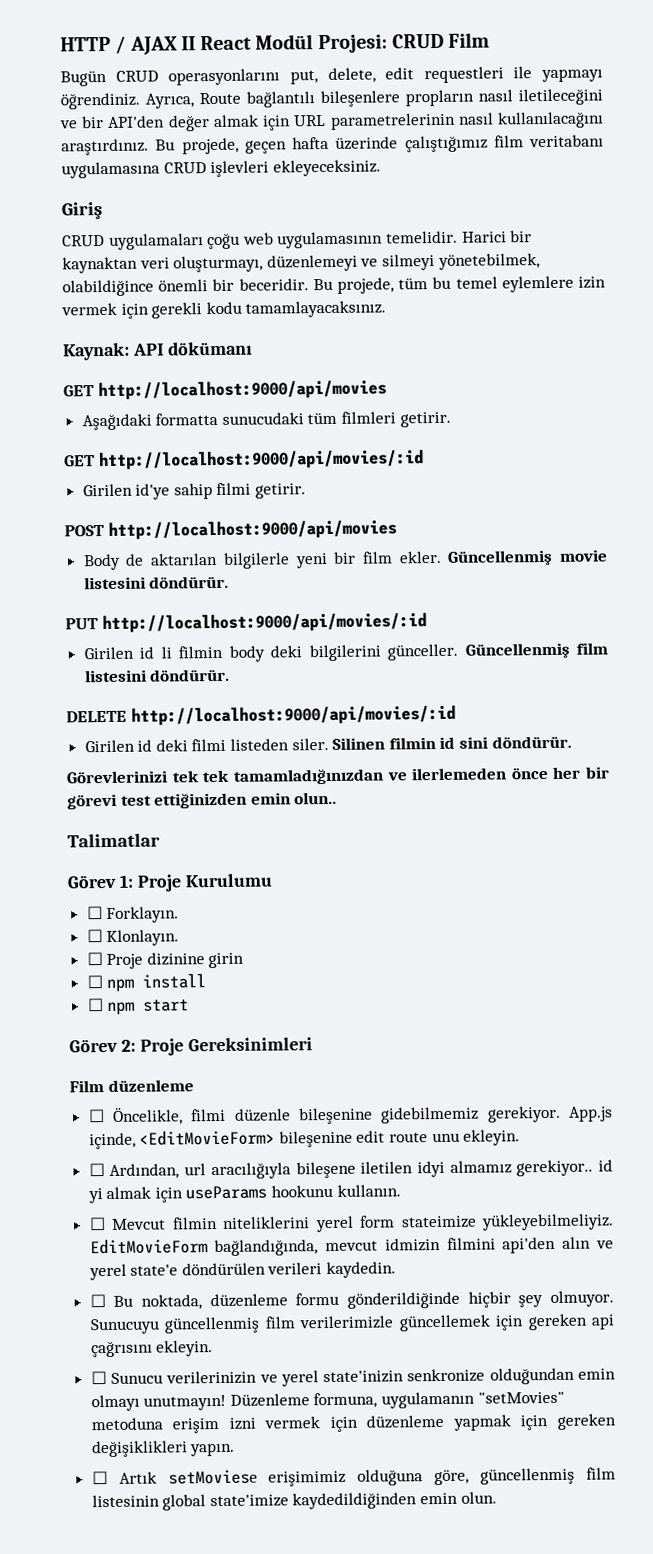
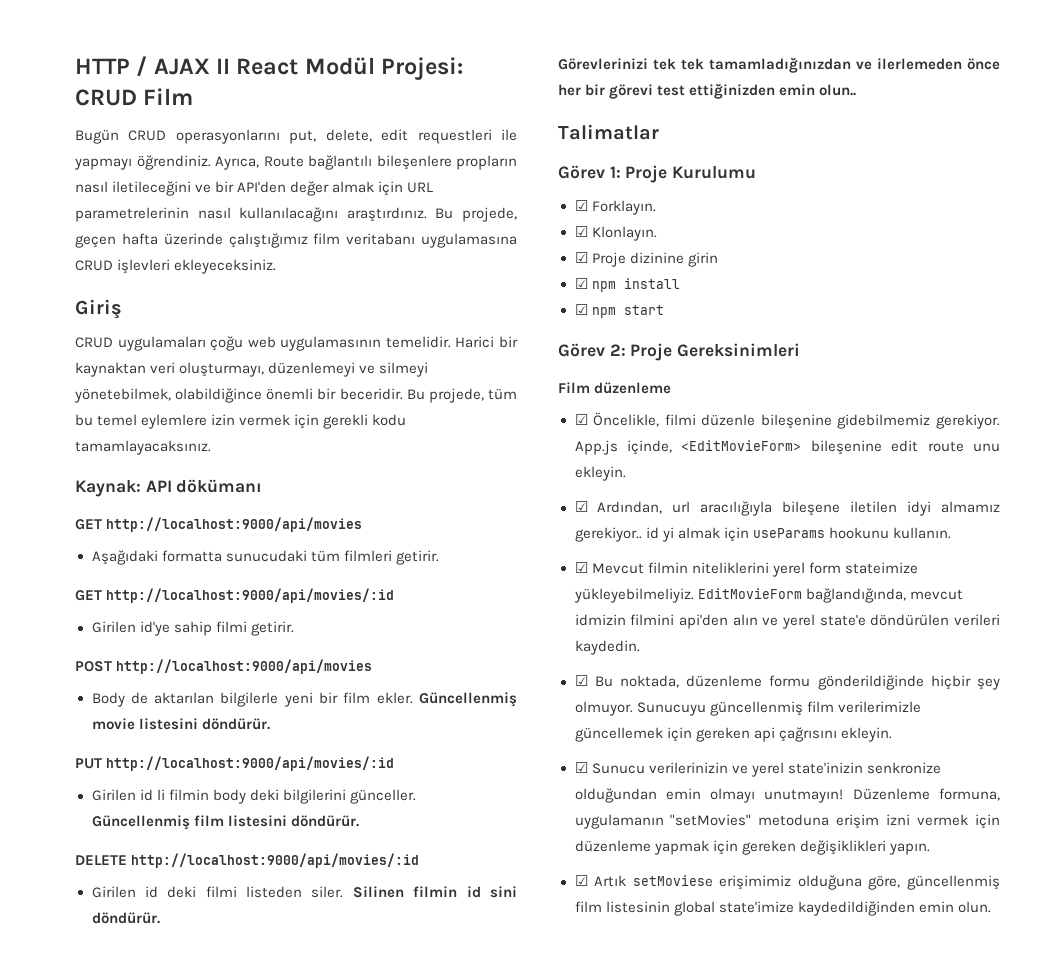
- ☐ Forklayın.
+ ☑ Forklayın.
- ☐ Klonlayın.
+ ☑ Klonlayın.
- ☐ Proje dizinine girin
+ ☑ Proje dizinine girin
- ☐ npm install
+ ☑ npm install
- ☐ npm start
+ ☑ npm start
- ☐ Öncelikle, filmi düzenle bileşenine gidebilmemiz gerekiyor.
+ ☑ Öncelikle, filmi düzenle bileşenine gidebilmemiz gerekiyor.
- ☐ Ardından, url aracılığıyla bileşene iletilen idyi almamız gerekiyor.. id yi almak için useParams hookunu kullanın.
+ ☑ Ardından, url aracılığıyla bileşene iletilen idyi almamız gerekiyor.. id yi almak için useParams hookunu kullanın.
- ☐ Mevcut filmin niteliklerini yerel form stateimize yükleyebilmeliyiz.
+ ☑ Mevcut filmin niteliklerini yerel form stateimize yükleyebilmeliyiz.
- ☐ Bu noktada, düzenleme formu gönderildiğinde hiçbir şey olmuyor.
+ ☑ Bu noktada, düzenleme formu gönderildiğinde hiçbir şey olmuyor.
- ☐ Sunucu verilerinizin ve yerel state'inizin senkronize olduğundan emin olmayı unutmayın!
+ ☑ Sunucu verilerinizin ve yerel state'inizin senkronize olduğundan emin olmayı unutmayın!
- ☐ Artık setMoviese erişimimiz olduğuna göre, güncellenmiş film listesinin global state'imize kaydedildiğinden emin olun.
+ ☑ Artık setMoviese erişimimiz olduğuna göre, güncellenmiş film listesinin global state'imize kaydedildiğinden emin olun.

